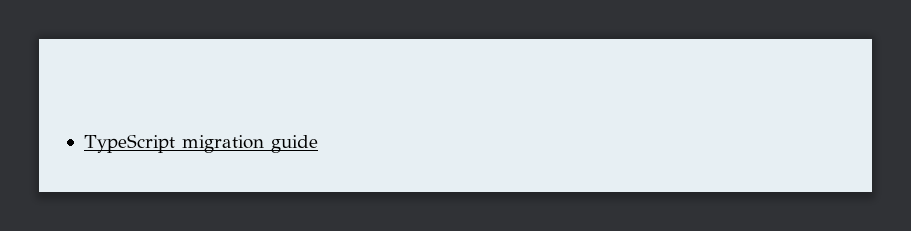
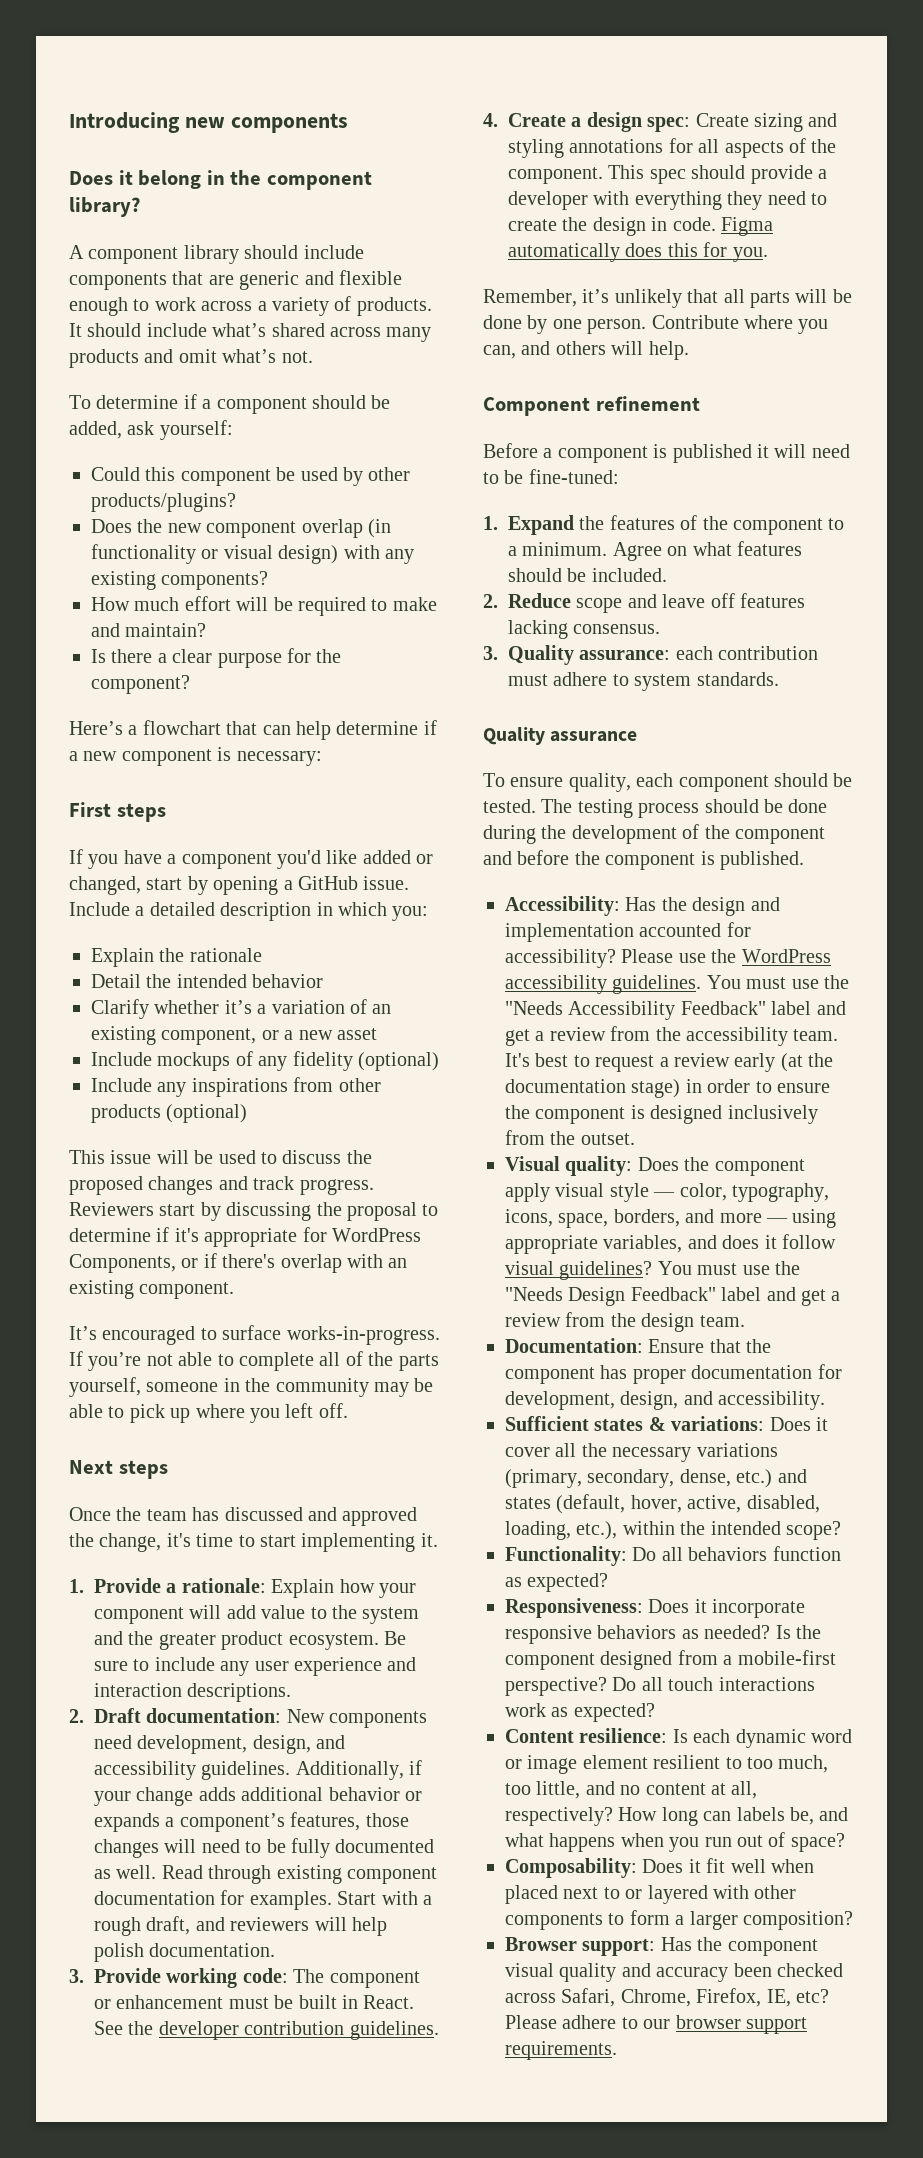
- TypeScript migration guide
+ Introducing new components
+ Does it belong in the component library?
+ A component library should include components that are generic and flexible enough to work across a variety of products. It should include what’s shared across many products and omit what’s not.
+ To determine if a component should be added, ask yourself:
+ Could this component be used by other products/plugins?
+ Does the new component overlap (in functionality or visual design) with any existing components?
+ How much effort will be required to make and maintain?
+ Is there a clear purpose for the component?
+ Here’s a flowchart that can help determine if a new component is necessary:
+ First steps
+ If you have a component you'd like added or changed, start by opening a GitHub issue. Include a detailed description in which you:
+ Explain the rationale
+ Detail the intended behavior
+ Clarify whether it’s a variation of an existing component, or a new asset
+ Include mockups of any fidelity (optional)
+ Include any inspirations from other products (optional)
+ This issue will be used to discuss the proposed changes and track progress. Reviewers start by discussing the proposal to determine if it's appropriate for WordPress Components, or if there's overlap with an existing component.
+ It’s encouraged to surface works-in-progress. If you’re not able to complete all of the parts yourself, someone in the community may be able to pick up where you left off.
+ Next steps
+ Once the team has discussed and approved the change, it's time to start implementing it.
+ 1. Provide a rationale: Explain how your component will add value to the system and the greater product ecosystem. Be sure to include any user experience and interaction descriptions.
+ 2. Draft documentation: New components need development, design, and accessibility guidelines. Additionally, if your change adds additional behavior or expands a component’s features, those changes will need to be fully documented as well. Read through existing component documentation for examples. Start with a rough draft, and reviewers will help polish documentation.
+ 3. Provide working code: The component or enhancement must be built in React. See the developer contribution guidelines.
+ 4. Create a design spec: Create sizing and styling annotations for all aspects of the component. This spec should provide a developer with everything they need to create the design in code. Figma automatically does this for you.
+ Remember, it’s unlikely that all parts will be done by one person. Contribute where you can, and others will help.
+ Component refinement
+ Before a component is published it will need to be fine-tuned:
+ 1. Expand the features of the component to a minimum. Agree on what features should be included.
+ 2. Reduce scope and leave off features lacking consensus.
+ 3. Quality assurance: each contribution must adhere to system standards.
+ Quality assurance
+ To ensure quality, each component should be tested. The testing process should be done during the development of the component and before the component is published.
+ Accessibility: Has the design and implementation accounted for accessibility? Please use the WordPress accessibility guidelines. You must use the "Needs Accessibility Feedback" label and get a review from the accessibility team. It's best to request a review early (at the documentation stage) in order to ensure the component is designed inclusively from the outset.
+ Visual quality: Does the component apply visual style — color, typography, icons, space, borders, and more — using appropriate variables, and does it follow visual guidelines? You must use the "Needs Design Feedback" label and get a review from the design team.
+ Documentation: Ensure that the component has proper documentation for development, design, and accessibility.
+ Sufficient states & variations: Does it cover all the necessary variations (primary, secondary, dense, etc.) and states (default, hover, active, disabled, loading, etc.), within the intended scope?
+ Functionality: Do all behaviors function as expected?
+ Responsiveness: Does it incorporate responsive behaviors as needed? Is the component designed from a mobile-first perspective? Do all touch interactions work as expected?
+ Content resilience: Is each dynamic word or image element resilient to too much, too little, and no content at all, respectively? How long can labels be, and what happens when you run out of space?
+ Composability: Does it fit well when placed next to or layered with other components to form a larger composition?
+ Browser support: Has the component visual quality and accuracy been checked across Safari, Chrome, Firefox, IE, etc? Please adhere to our browser support requirements.

